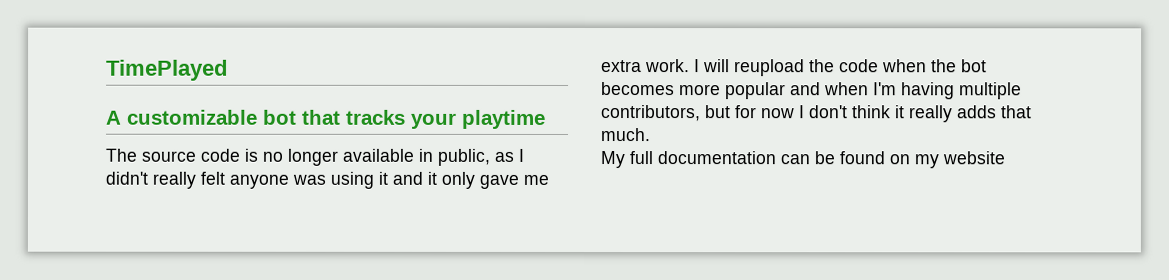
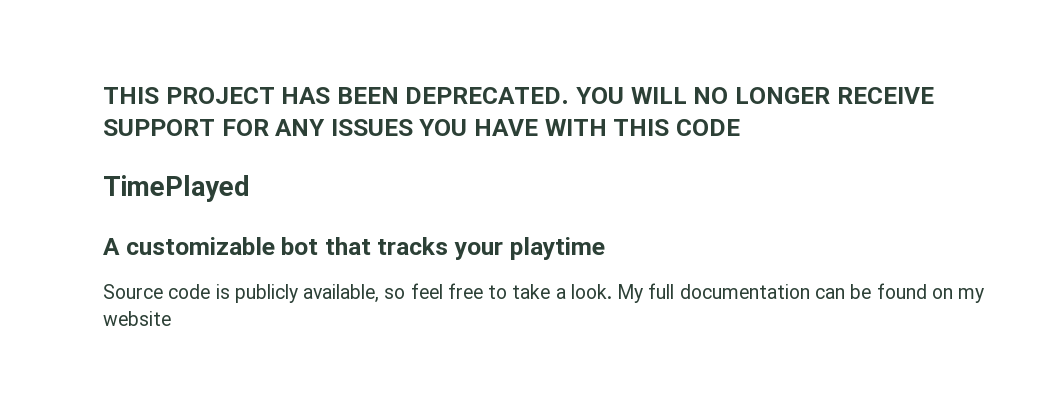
+ THIS PROJECT HAS BEEN DEPRECATED. YOU WILL NO LONGER RECEIVE SUPPORT FOR ANY ISSUES YOU HAVE WITH THIS CODE
- The source code is no longer available in public, as I didn't really felt anyone was using it and it only gave me extra work. I will reupload the code when the bot becomes more popular and when I'm having multiple contributors, but for now I don't think it really adds that much.
- My full documentation can be found on my website
+ Source code is publicly available, so feel free to take a look. My full documentation can be found on my website

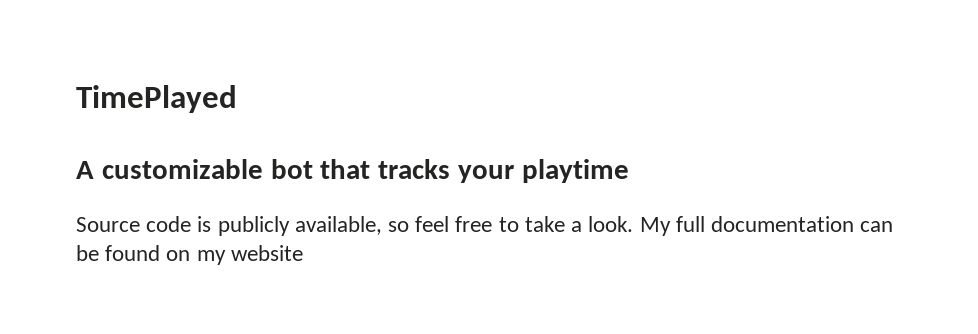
- THIS PROJECT HAS BEEN DEPRECATED. YOU WILL NO LONGER RECEIVE SUPPORT FOR ANY ISSUES YOU HAVE WITH THIS CODE

